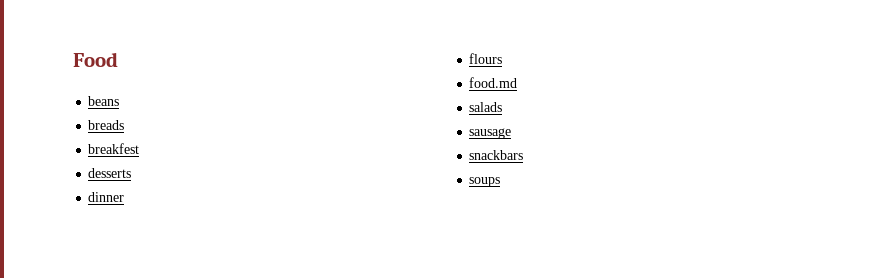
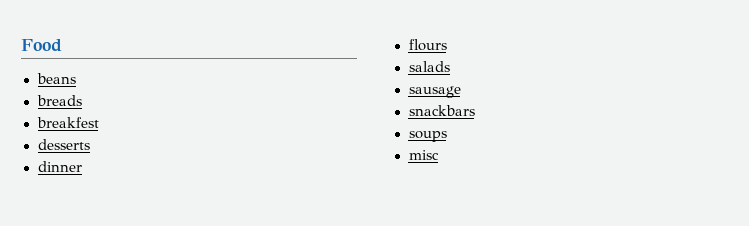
- food.md
+ misc

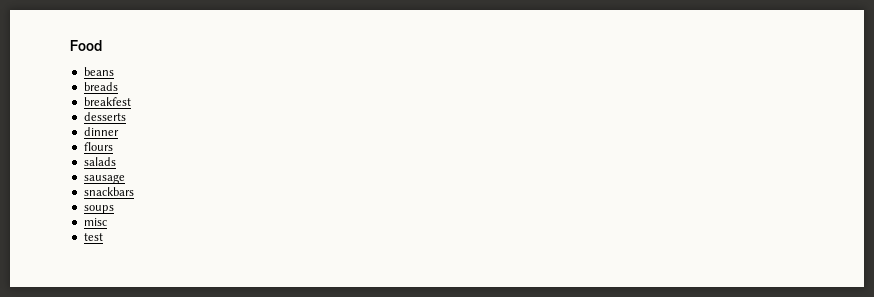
+ test

